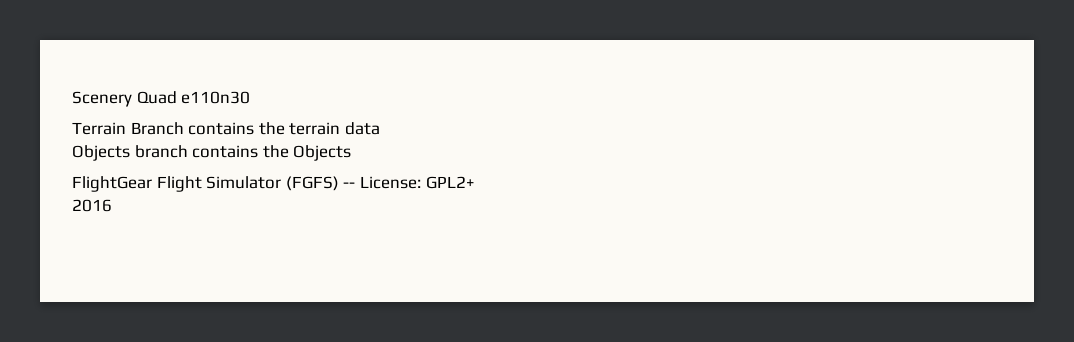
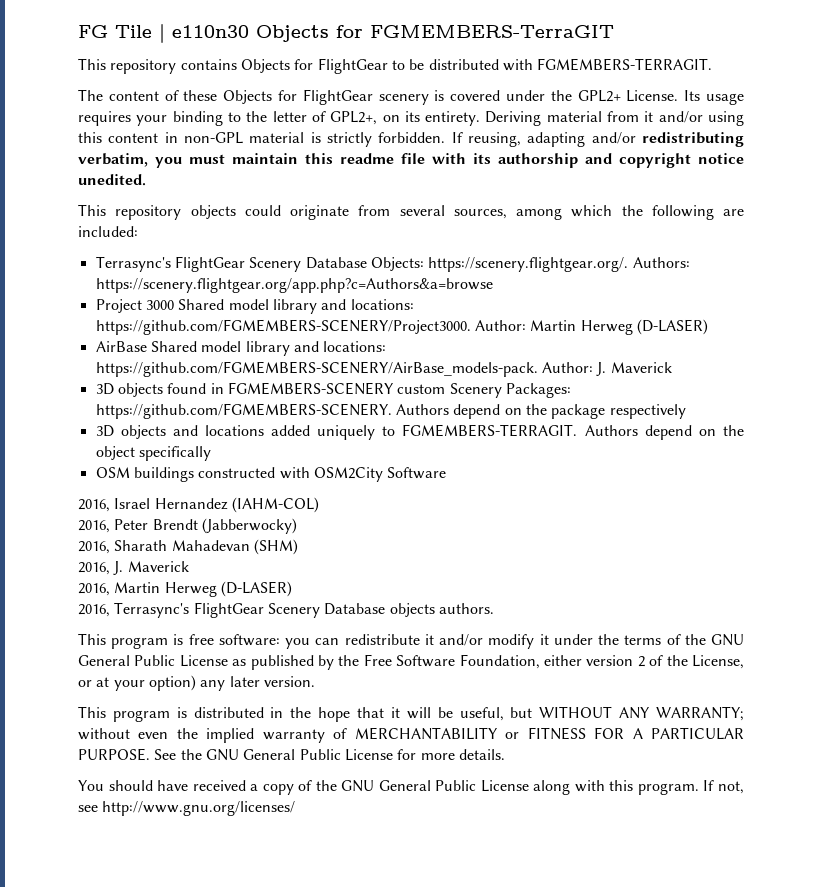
- Scenery Quad e110n30
- Terrain Branch contains the terrain data
- Objects branch contains the Objects
- FlightGear Flight Simulator (FGFS) -- License: GPL2+
- 2016
+ FG Tile | e110n30 Objects for FGMEMBERS-TerraGIT
+ This repository contains Objects for FlightGear to be distributed with FGMEMBERS-TERRAGIT.
+ The content of these Objects for FlightGear scenery is covered under the GPL2+ License. Its usage requires your binding to the letter of GPL2+, on its entirety. Deriving material from it and/or using this content in non-GPL material is strictly forbidden. If reusing, adapting and/or redistributing verbatim, you must maintain this readme file with its authorship and copyright notice unedited.
+ This repository objects could originate from several sources, among which the following are included:
+ Terrasync's FlightGear Scenery Database Objects: https://scenery.flightgear.org/. Authors: https://scenery.flightgear.org/app.php?c=Authors&a=browse
+ Project 3000 Shared model library and locations: https://github.com/FGMEMBERS-SCENERY/Project3000. Author: Martin Herweg (D-LASER)
+ AirBase Shared model library and locations: https://github.com/FGMEMBERS-SCENERY/AirBase_models-pack. Author: J. Maverick
+ 3D objects found in FGMEMBERS-SCENERY custom Scenery Packages: https://github.com/FGMEMBERS-SCENERY. Authors depend on the package respectively
+ 3D objects and locations added uniquely to FGMEMBERS-TERRAGIT. Authors depend on the object specifically
+ OSM buildings constructed with OSM2City Software
+ 2016, Israel Hernandez (IAHM-COL)
+ 2016, Peter Brendt (Jabberwocky)
+ 2016, Sharath Mahadevan (SHM)
+ 2016, J. Maverick
+ 2016, Martin Herweg (D-LASER)
+ 2016, Terrasync's FlightGear Scenery Database objects authors.
+ This program is free software: you can redistribute it and/or modify it under the terms of the GNU General Public License as published by the Free Software Foundation, either version 2 of the License, or at your option) any later version.
+ This program is distributed in the hope that it will be useful, but WITHOUT ANY WARRANTY; without even the implied warranty of MERCHANTABILITY or FITNESS FOR A PARTICULAR PURPOSE. See the GNU General Public License for more details.
+ You should have received a copy of the GNU General Public License along with this program. If not, see http://www.gnu.org/licenses/

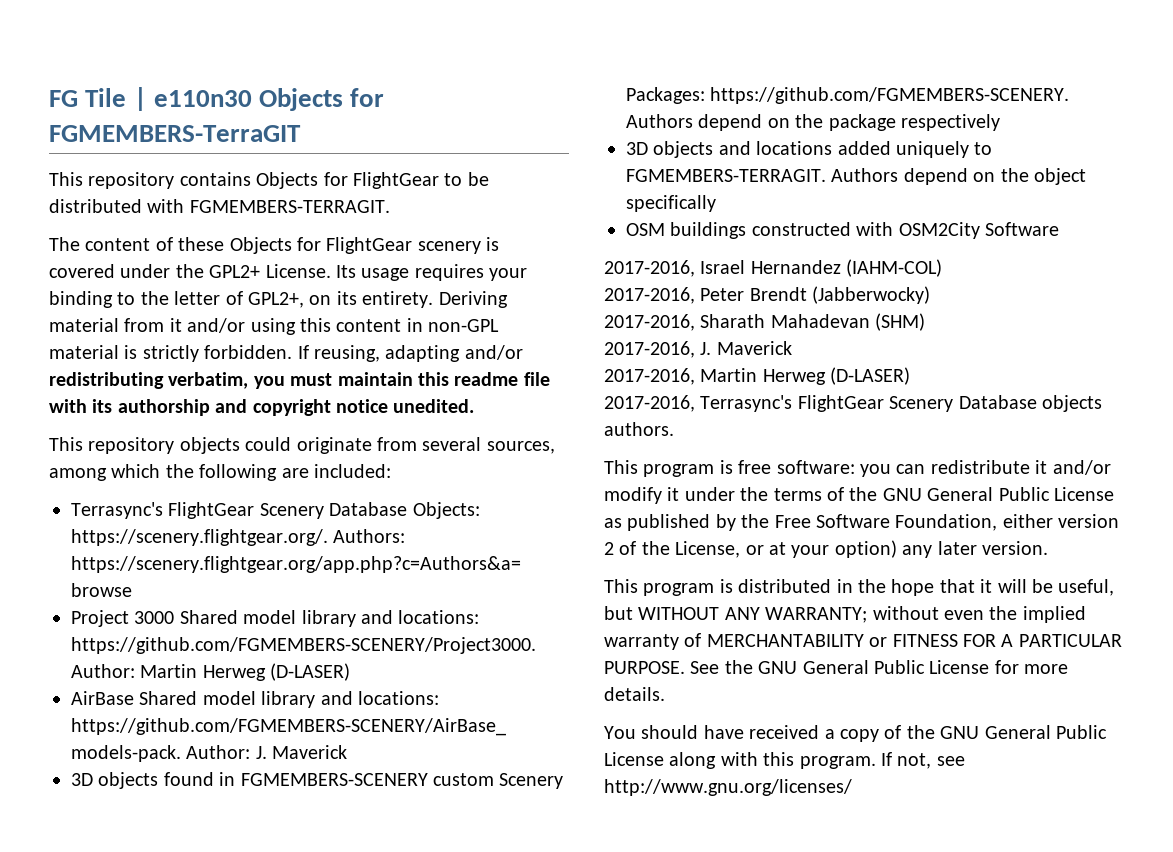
- 2016, Israel Hernandez (IAHM-COL)
+ 2017-2016, Israel Hernandez (IAHM-COL)
- 2016, Peter Brendt (Jabberwocky)
+ 2017-2016, Peter Brendt (Jabberwocky)
- 2016, Sharath Mahadevan (SHM)
+ 2017-2016, Sharath Mahadevan (SHM)
- 2016, J. Maverick
- 2016, Martin Herweg (D-LASER)
- 2016, Terrasync's FlightGear Scenery Database objects authors.
+ 2017-2016, J. Maverick
+ 2017-2016, Martin Herweg (D-LASER)
+ 2017-2016, Terrasync's FlightGear Scenery Database objects authors.

